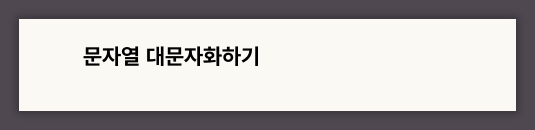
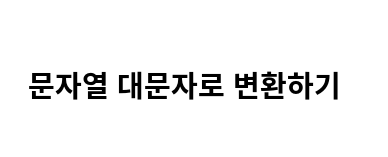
- 문자열 대문자화하기
+ 문자열 대문자로 변환하기

